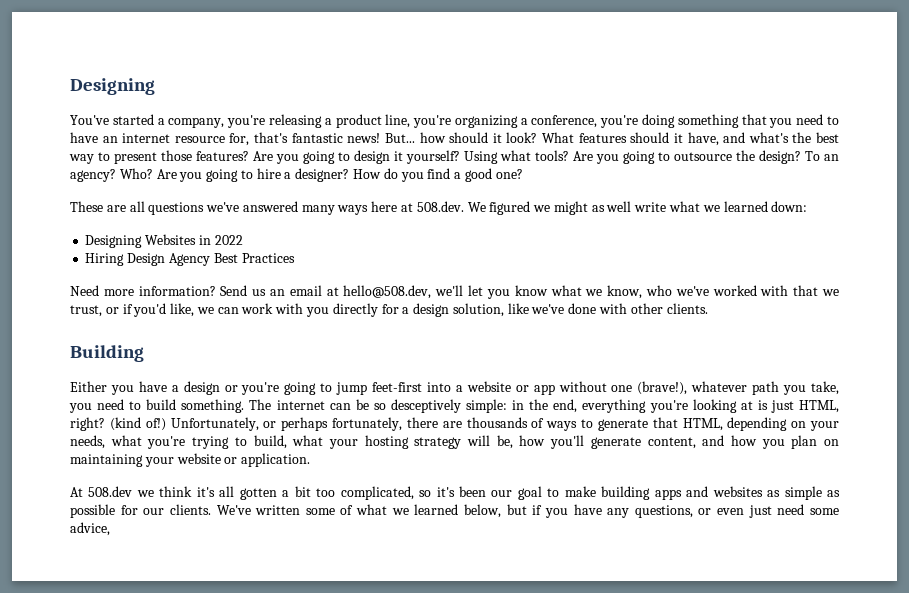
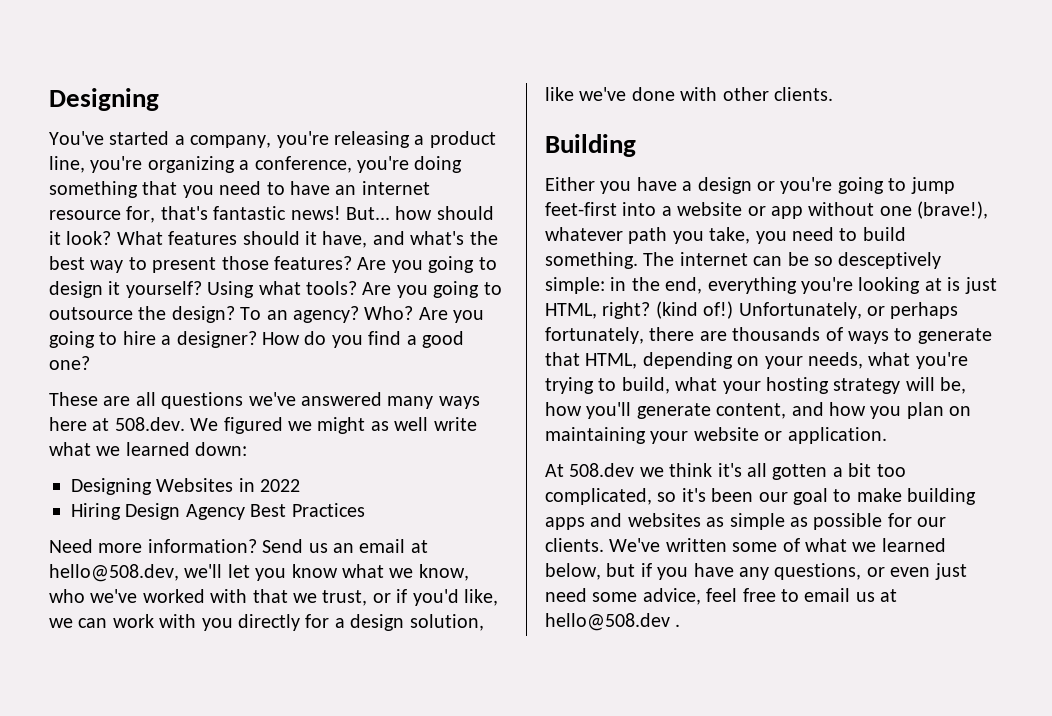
- We've written some of what we learned below, but if you have any questions, or even just need some advice,
+ We've written some of what we learned below, but if you have any questions, or even just need some advice, feel free to email us at hello@508.dev .

